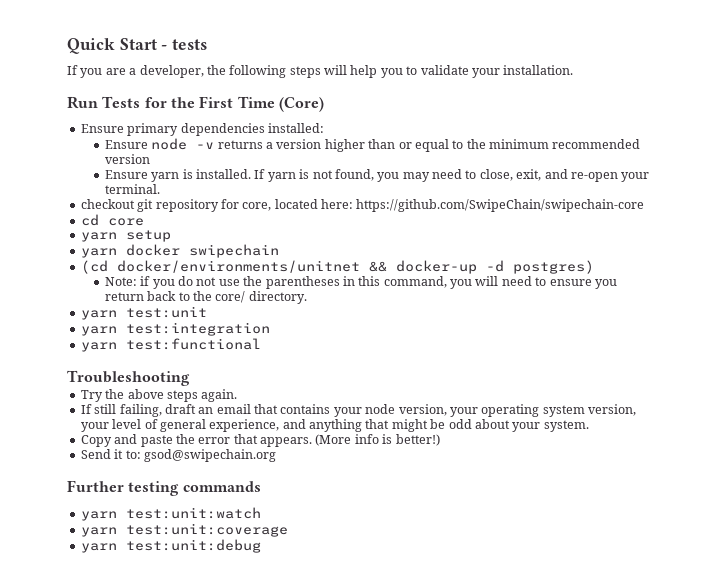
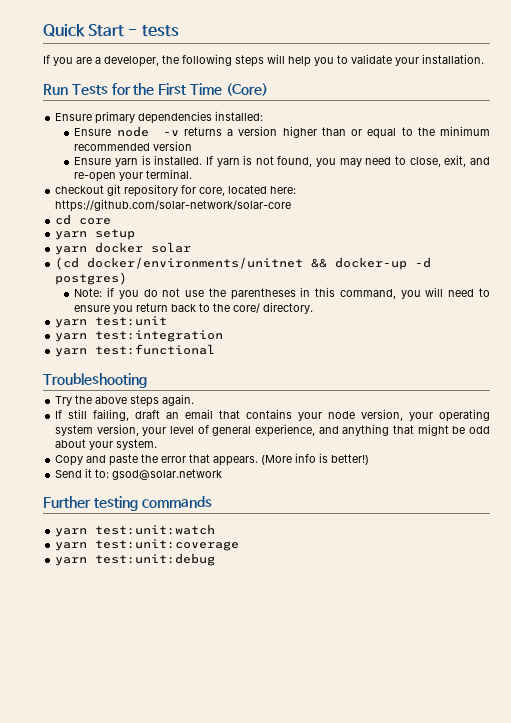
- checkout git repository for core, located here: https://github.com/SwipeChain/swipechain-core
+ checkout git repository for core, located here: https://github.com/solar-network/solar-core
- yarn docker swipechain
+ yarn docker solar
- Send it to: gsod@swipechain.org
+ Send it to: gsod@solar.network

